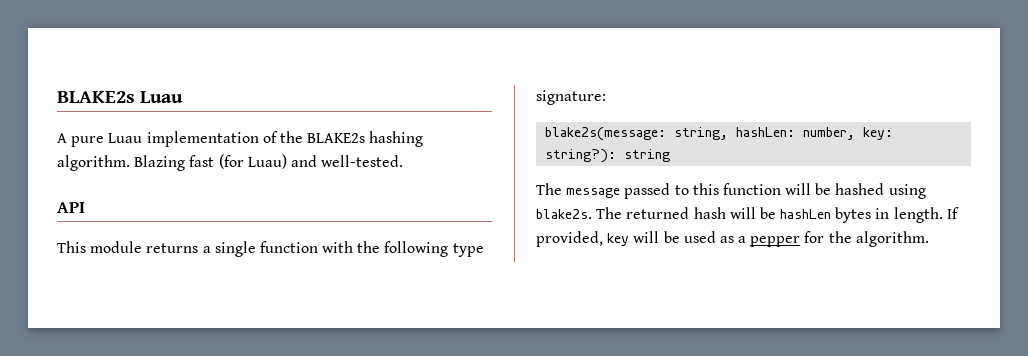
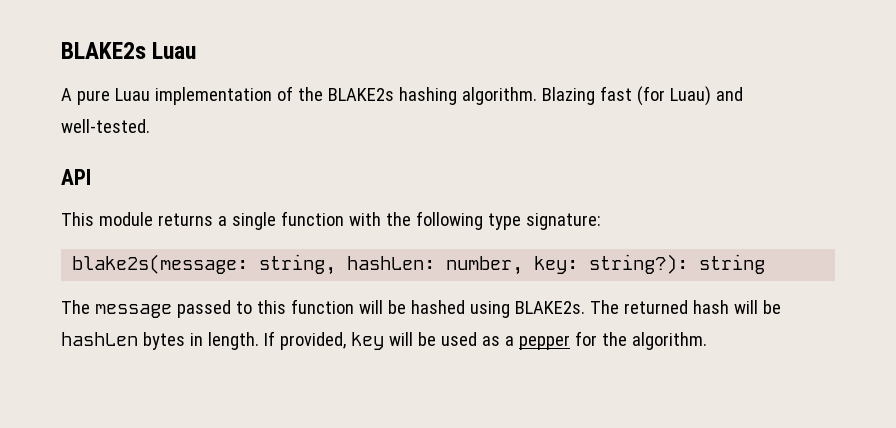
- The message passed to this function will be hashed using blake2s.
+ The message passed to this function will be hashed using BLAKE2s.

